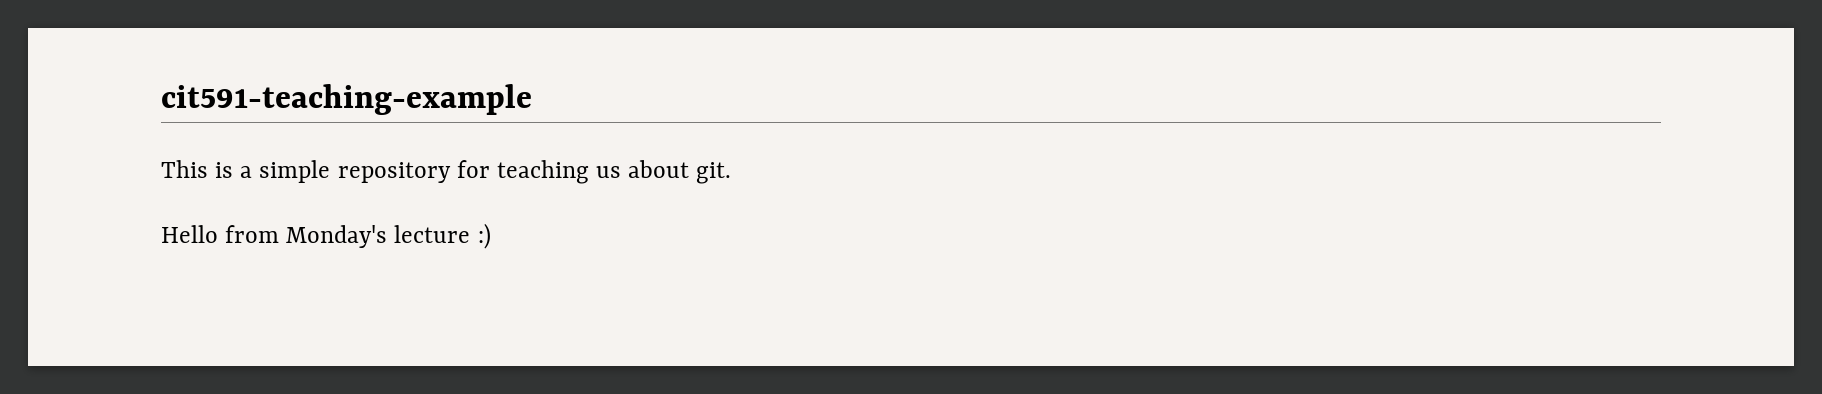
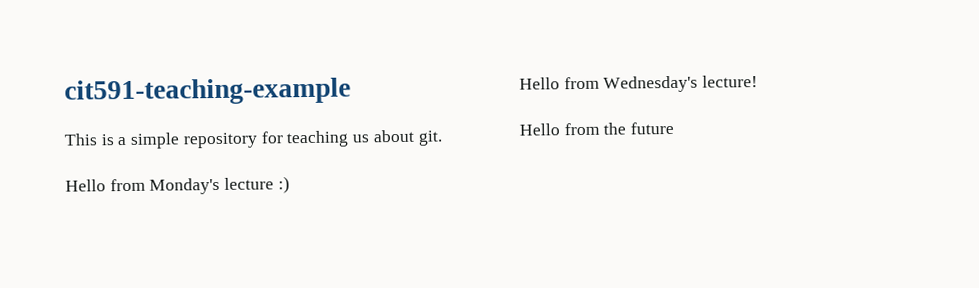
+ Hello from Wednesday's lecture!
+ Hello from the future

